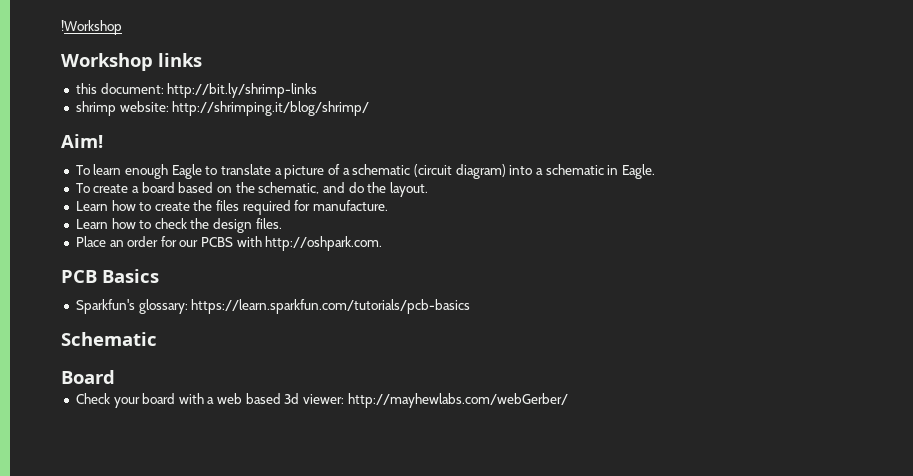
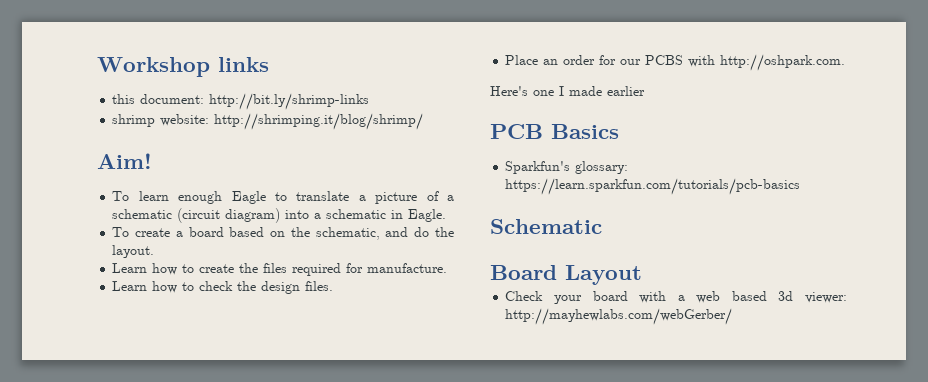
- !Workshop
+ Here's one I made earlier
- Board
+ Board Layout

